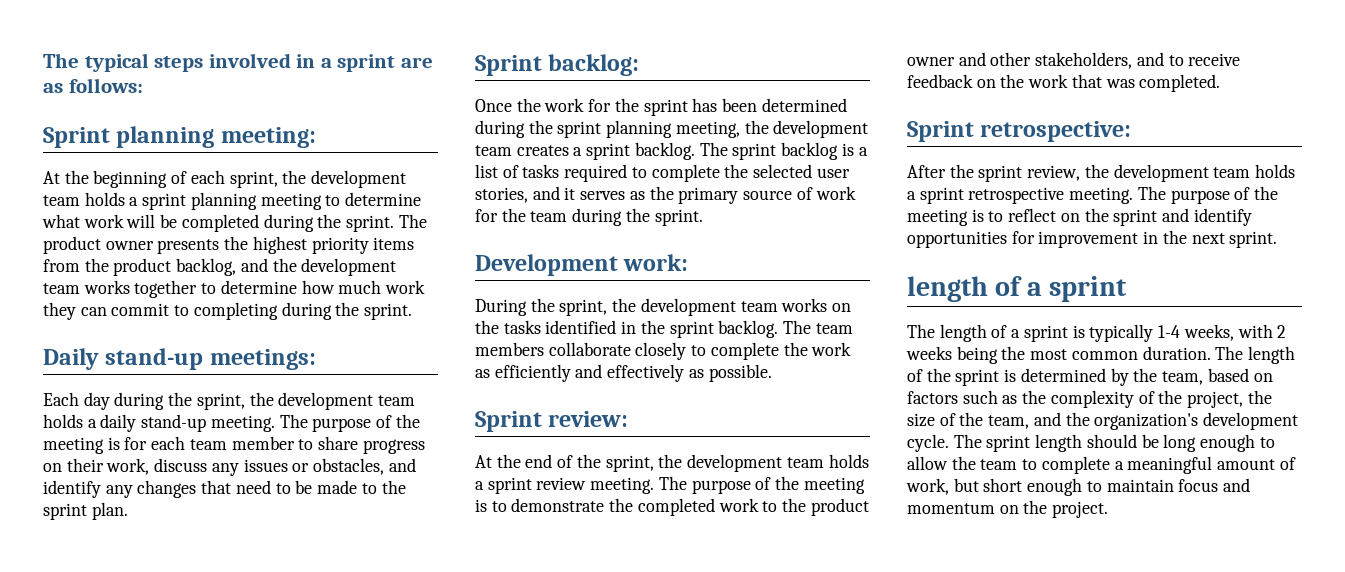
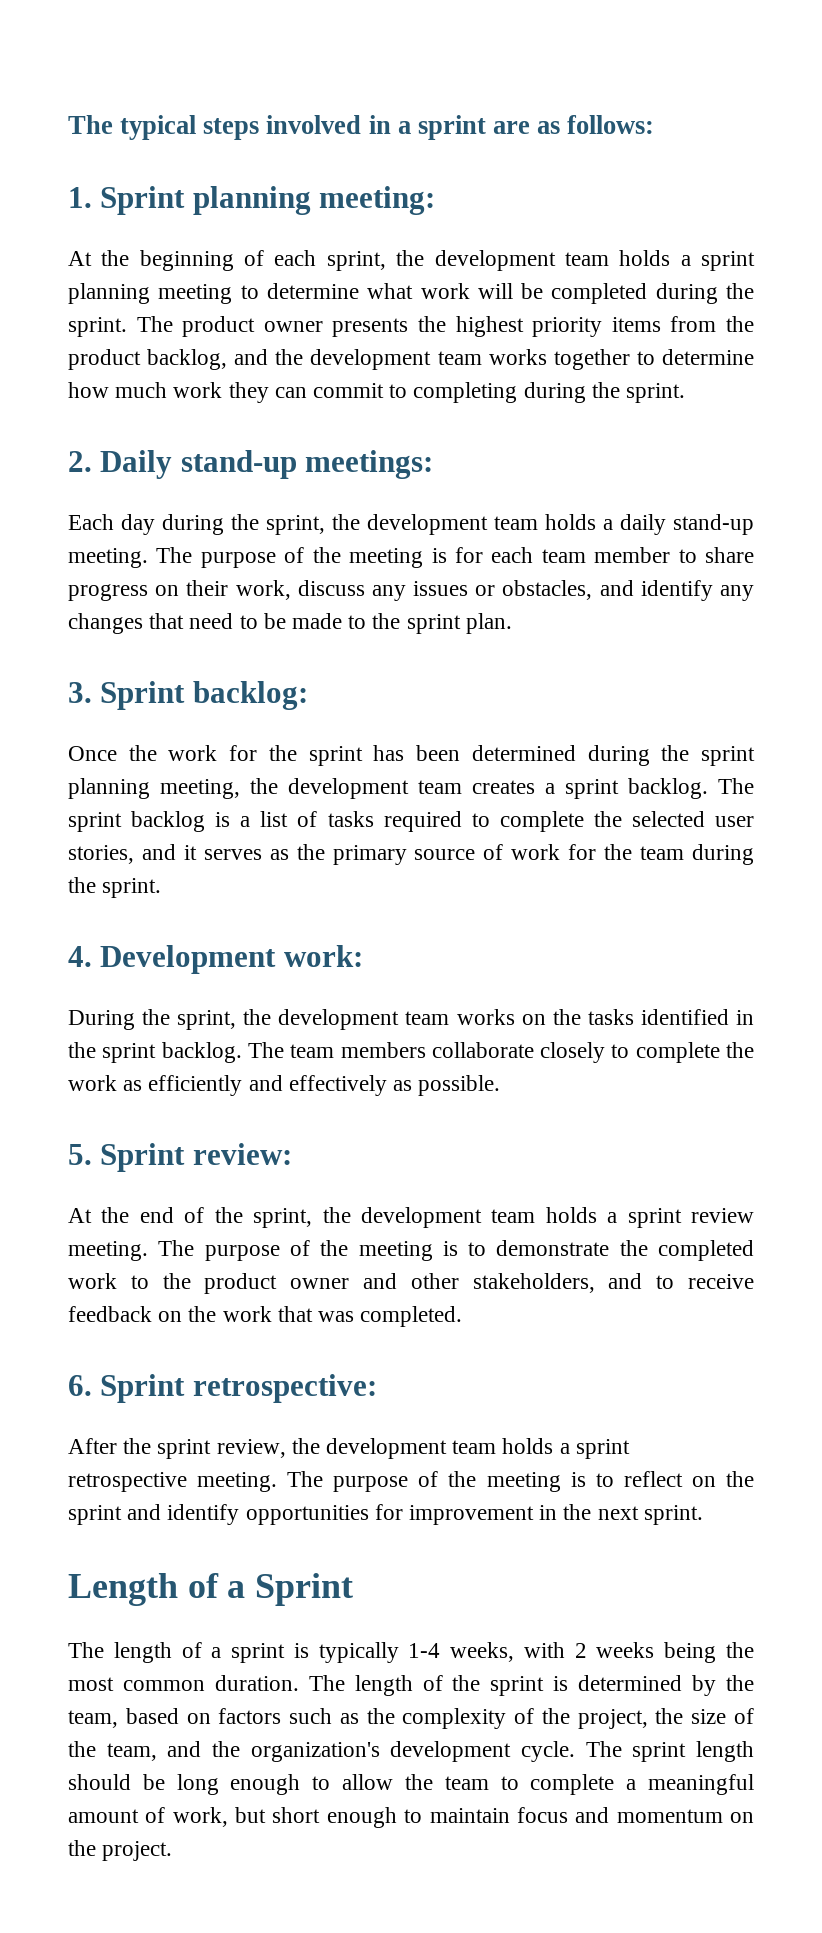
- Sprint planning meeting:
+ 1. Sprint planning meeting:
- Daily stand-up meetings:
+ 2. Daily stand-up meetings:
- Sprint backlog:
+ 3. Sprint backlog:
- Development work:
+ 4. Development work:
- Sprint review:
+ 5. Sprint review:
- Sprint retrospective:
+ 6. Sprint retrospective:
  The purpose of the meeting is to reflect on the sprint and identify opportunities for improvement in the next sprint.
- length of a sprint
+ Length of a Sprint

